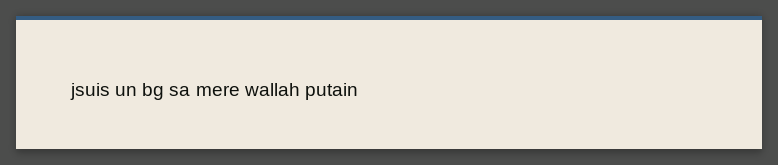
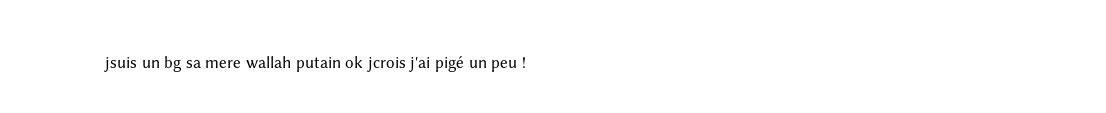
- jsuis un bg sa mere wallah putain
+ jsuis un bg sa mere wallah putain ok jcrois j'ai pigé un peu !

